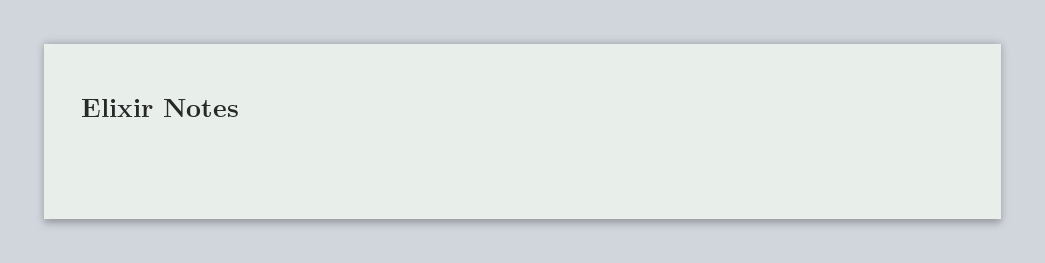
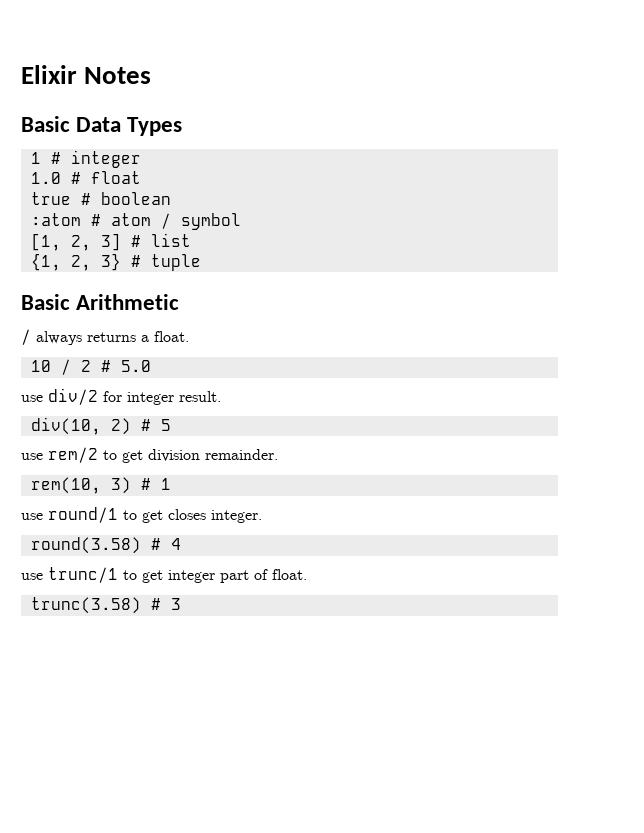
+ Basic Data Types
+ 1 # integer
+ 1.0 # float
+ true # boolean
+ :atom # atom / symbol
+ [1, 2, 3] # list
+ {1, 2, 3} # tuple
+ Basic Arithmetic
+ / always returns a float.
+ 10 / 2 # 5.0
+ use div/2 for integer result.
+ div(10, 2) # 5
+ use rem/2 to get division remainder.
+ rem(10, 3) # 1
+ use round/1 to get closes integer.
+ round(3.58) # 4
+ use trunc/1 to get integer part of float.
+ trunc(3.58) # 3

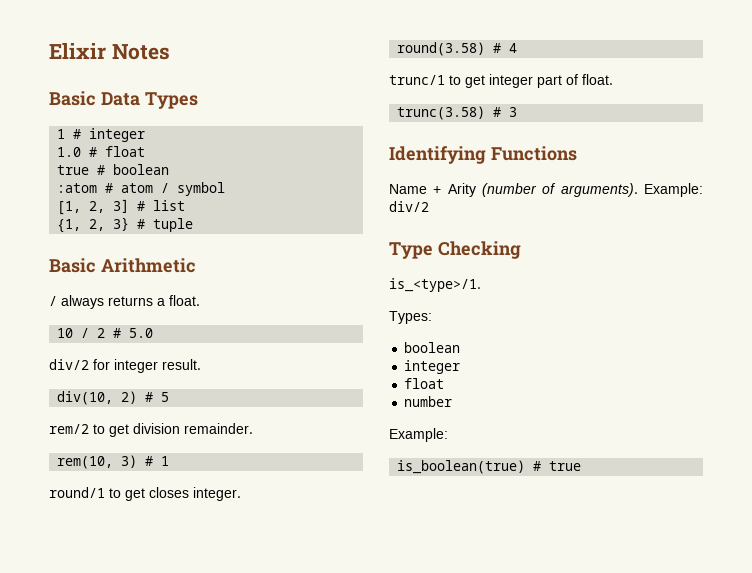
- use div/2 for integer result.
+ div/2 for integer result.
- use rem/2 to get division remainder.
+ rem/2 to get division remainder.
- use round/1 to get closes integer.
+ round/1 to get closes integer.
- use trunc/1 to get integer part of float.
+ trunc/1 to get integer part of float.
+ Identifying Functions
+ Name + Arity (number of arguments). Example: div/2
+ Type Checking
+ is_<type>/1.
+ Types:
+ boolean
+ integer
+ float
+ number
+ Example:
+ is_boolean(true) # true

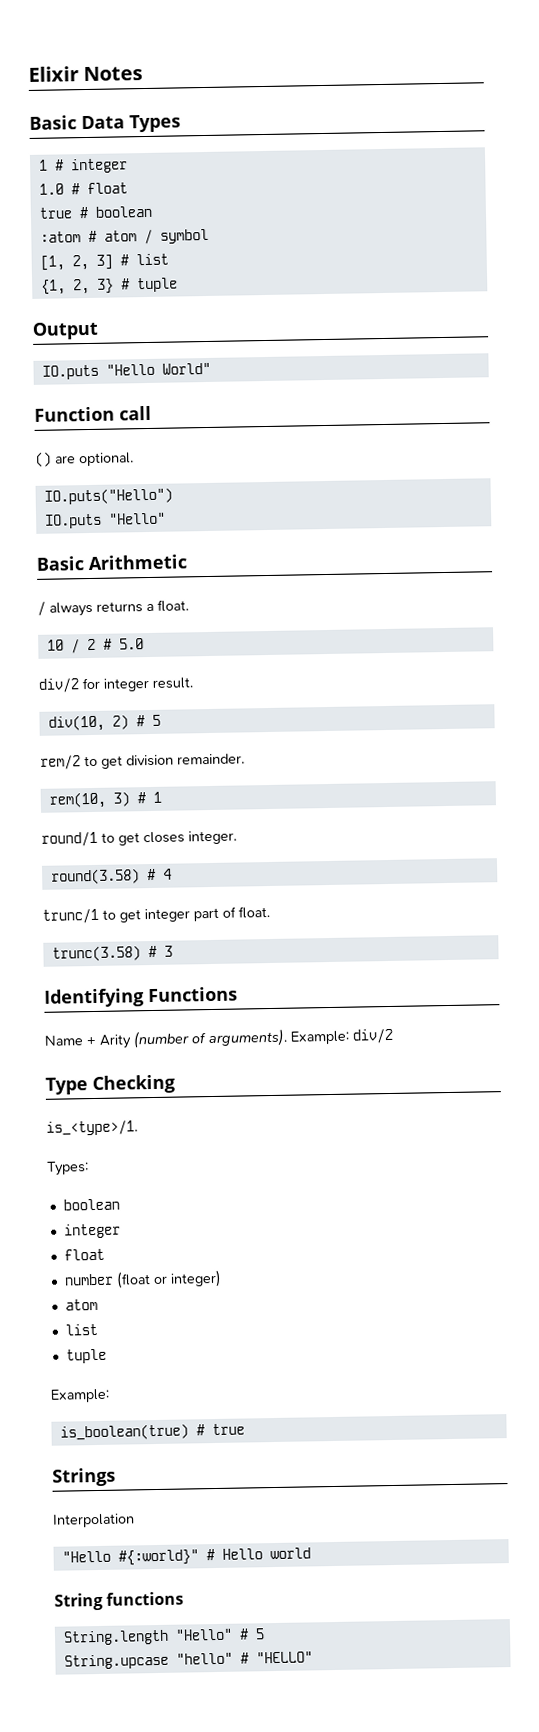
+ Output
+ IO.puts "Hello World"
+ Function call
+ () are optional.
+ IO.puts("Hello")
+ IO.puts "Hello"
- number
+ number (float or integer)
+ atom
+ list
+ tuple
  Example:
  is_boolean(true) # true
+ Strings
+ Interpolation
+ "Hello #{:world}" # Hello world
+ String functions
+ String.length "Hello" # 5
+ String.upcase "hello" # "HELLO"

